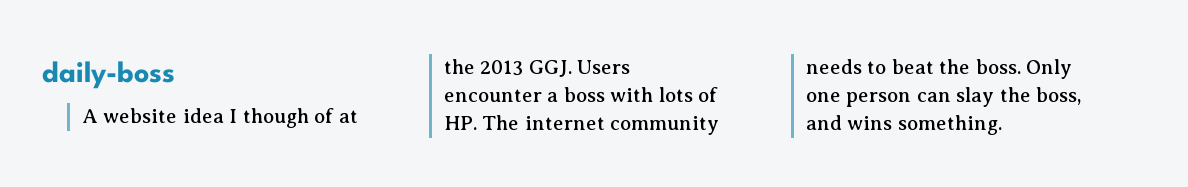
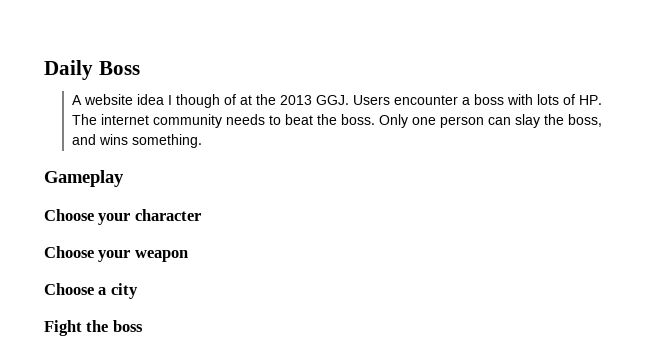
- daily-boss
+ Daily Boss
+ Gameplay
+ Choose your character
+ Choose your weapon
+ Choose a city
+ Fight the boss

